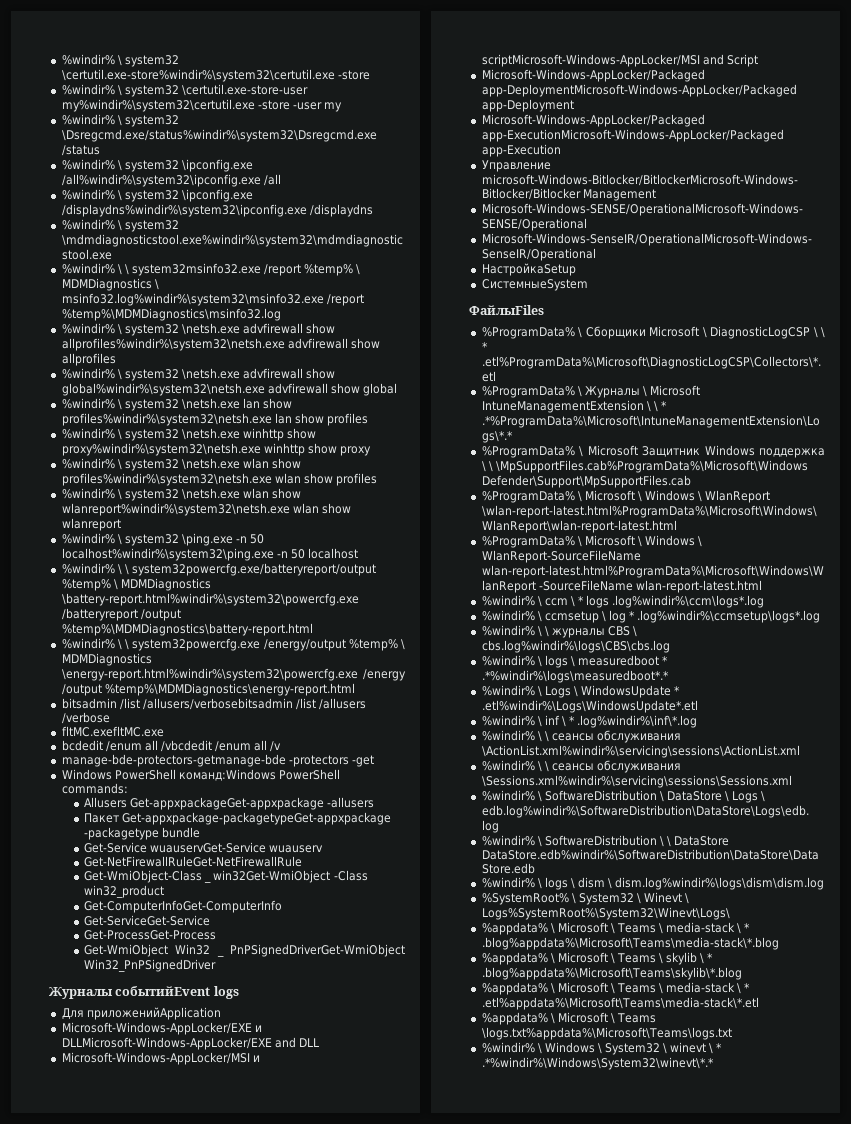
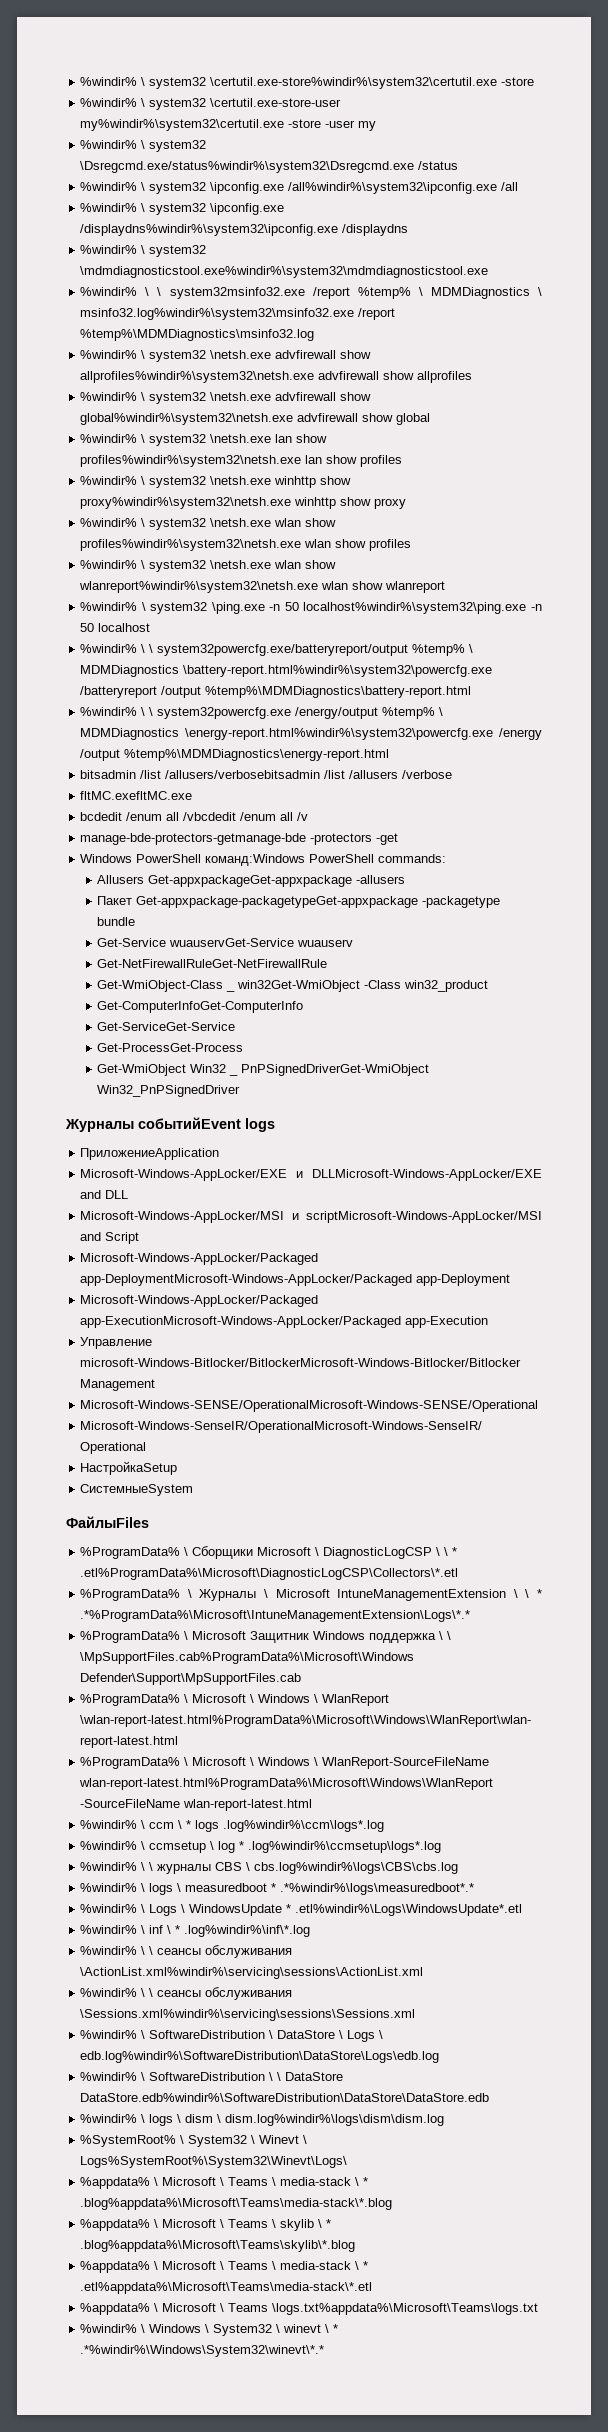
- Для приложенийApplication
+ ПриложениеApplication

